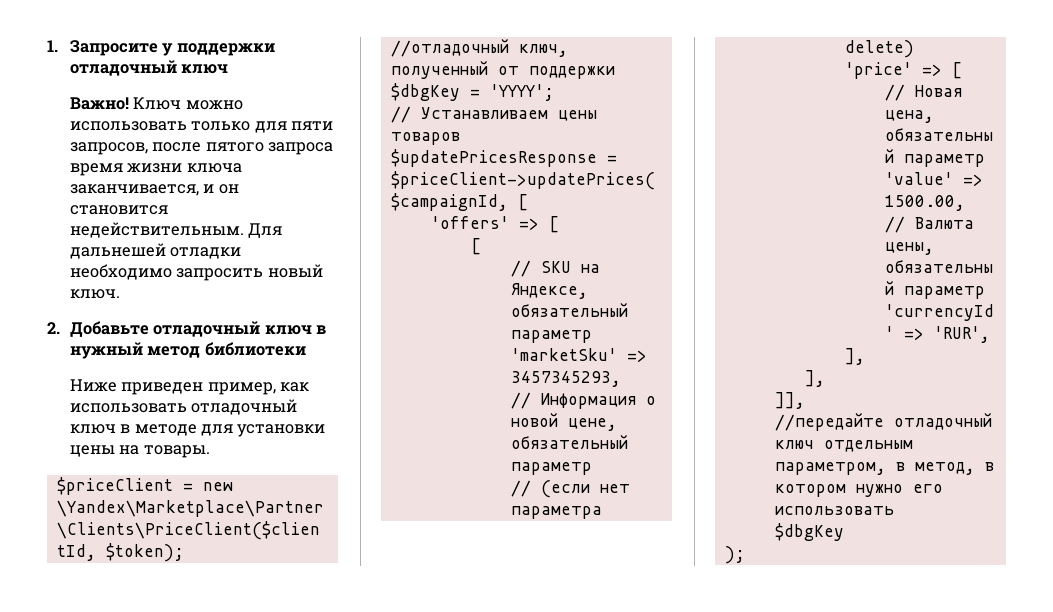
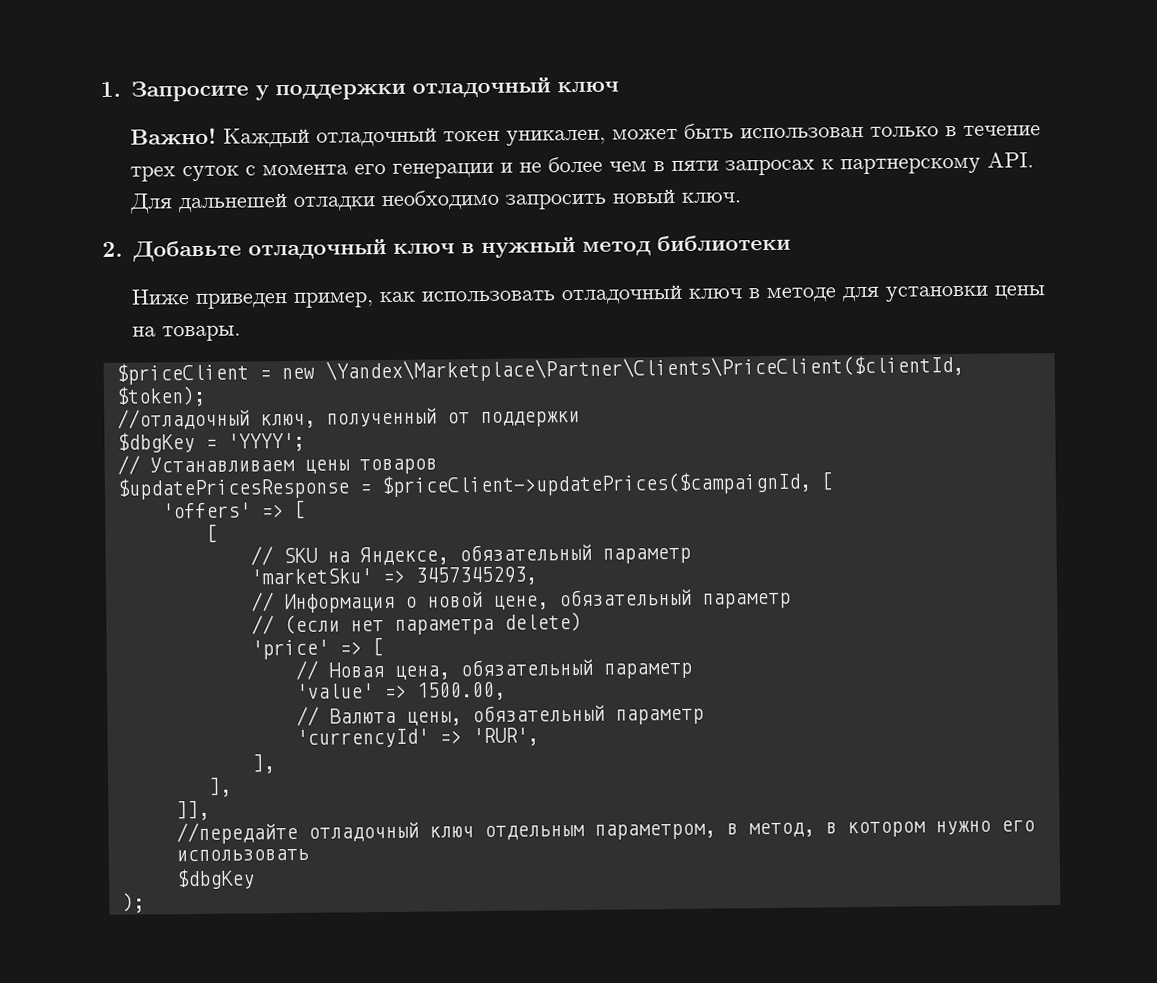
- Ключ можно использовать только для пяти запросов, после пятого запроса время жизни ключа заканчивается, и он становится недействительным. Для дальнешей отладки необходимо запросить новый ключ.
+ Каждый отладочный токен уникален, может быть использован только в течение трех суток с момента его генерации и не более чем в пяти запросах к партнерскому API. Для дальнешей отладки необходимо запросить новый ключ.

